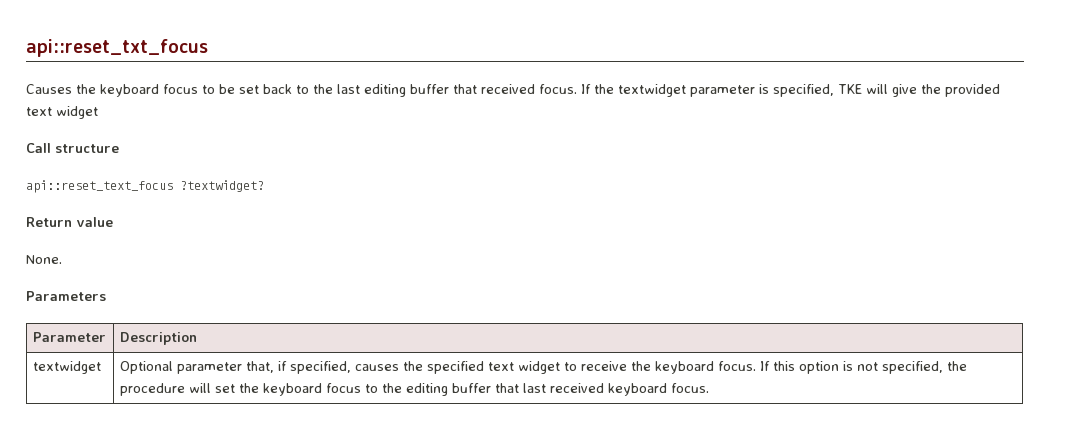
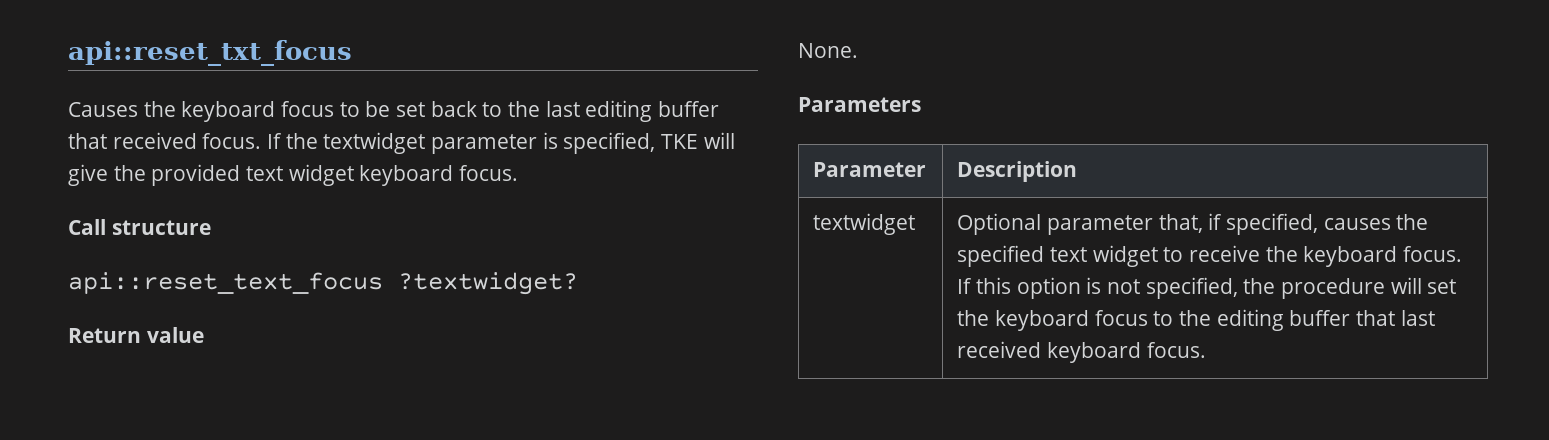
- If the textwidget parameter is specified, TKE will give the provided text widget
+ If the textwidget parameter is specified, TKE will give the provided text widget keyboard focus.

